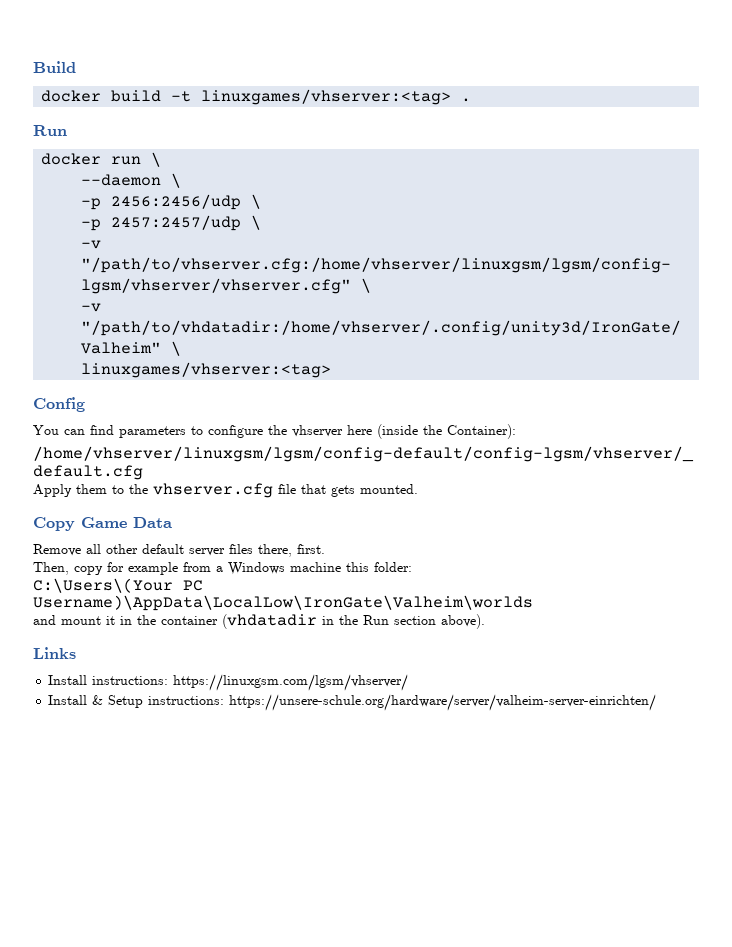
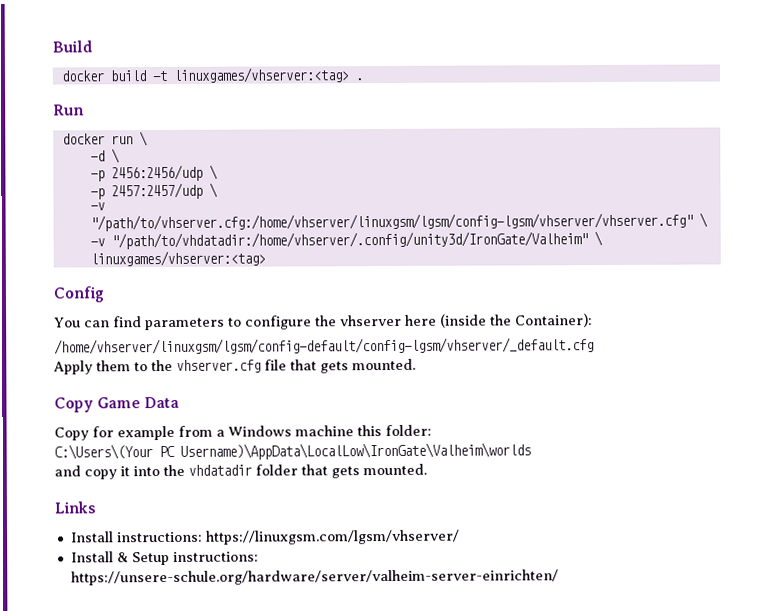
- --daemon \
+ -d \
- Remove all other default server files there, first.
- Then, copy for example from a Windows machine this folder:
+ Copy for example from a Windows machine this folder:
- and mount it in the container (vhdatadir in the Run section above).
+ and copy it into the vhdatadir folder that gets mounted.

